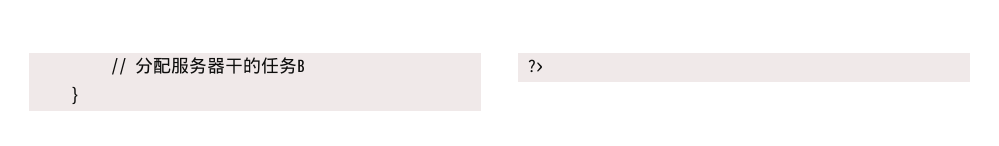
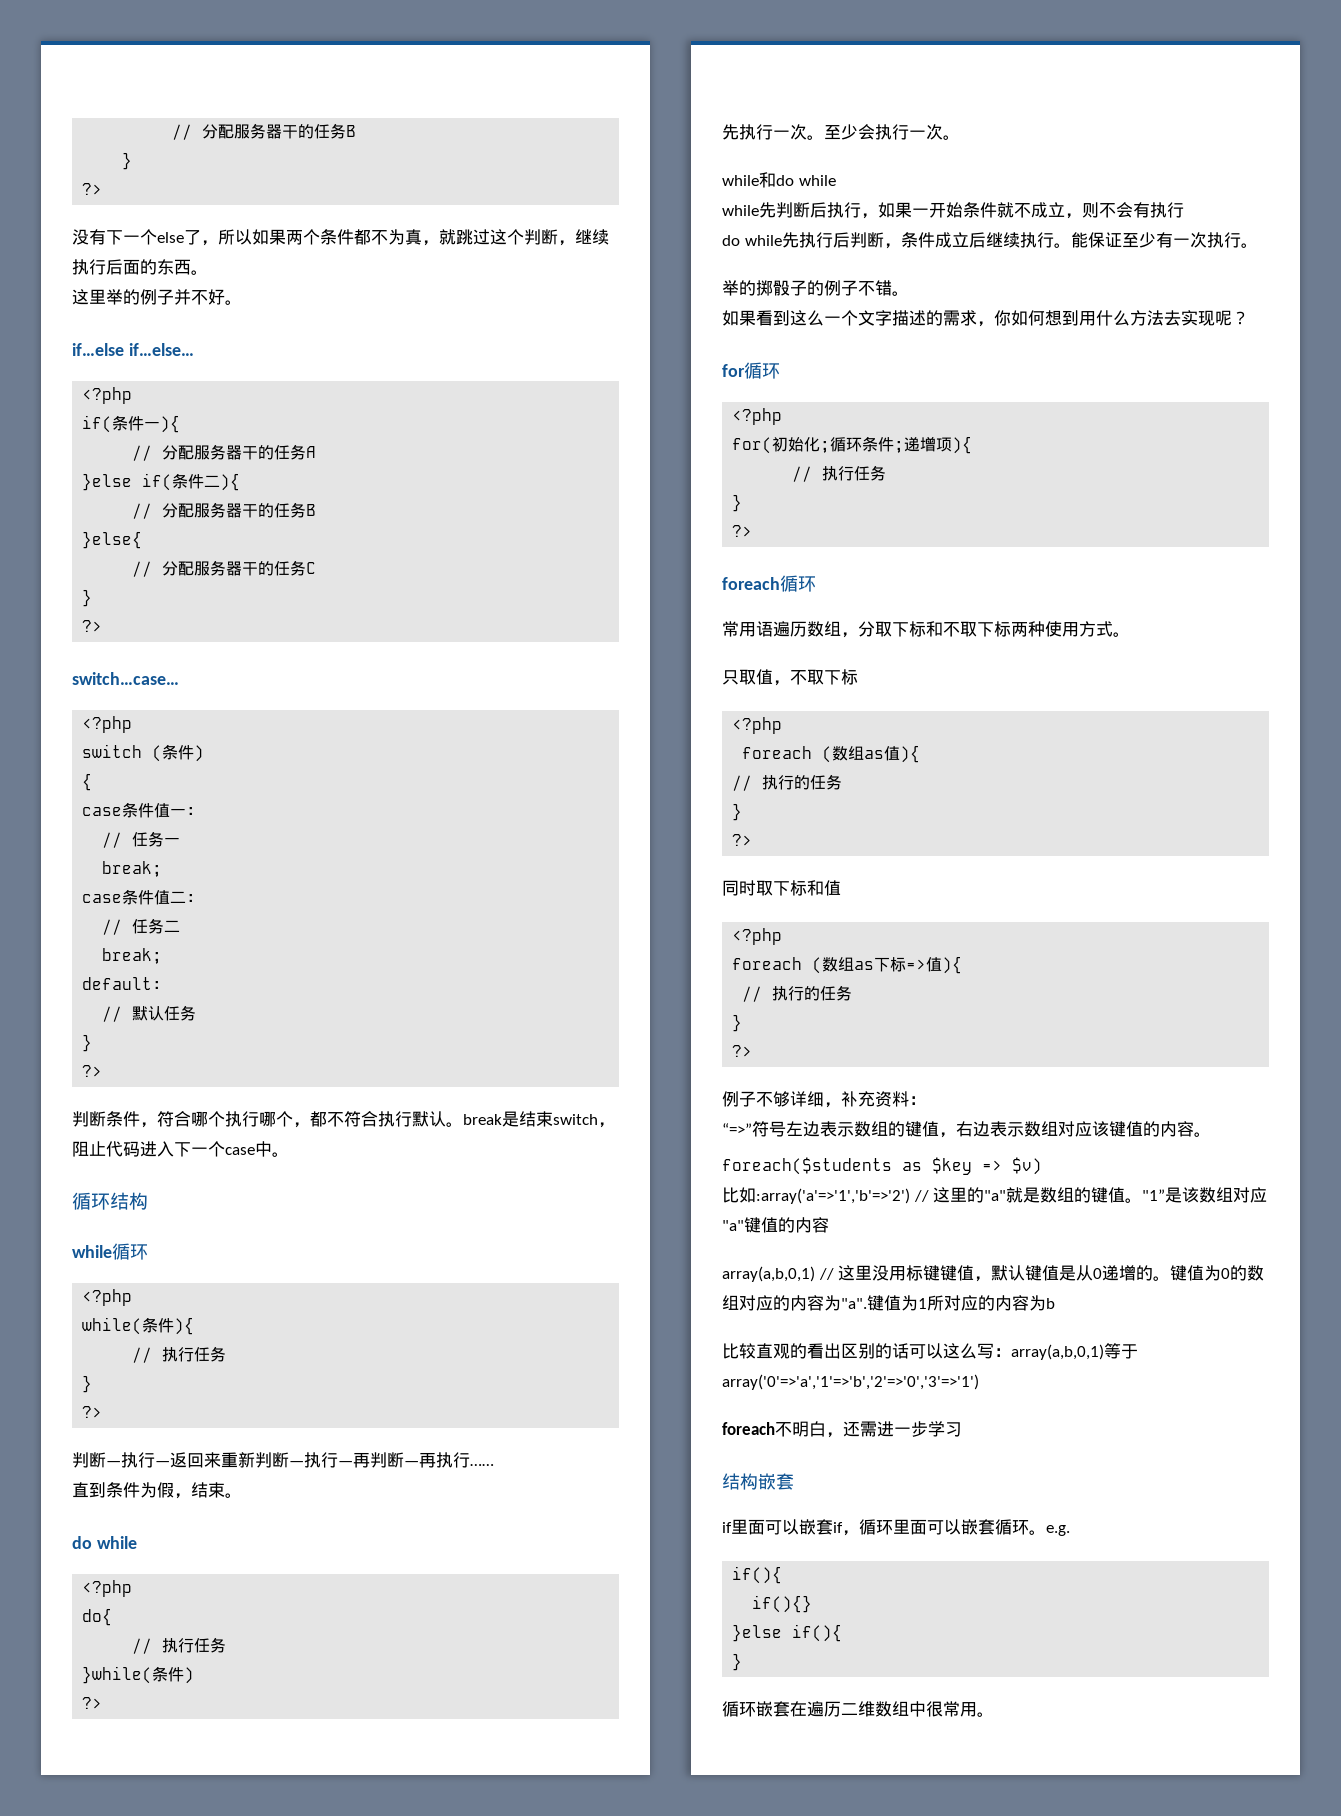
+ 没有下一个else了，所以如果两个条件都不为真，就跳过这个判断，继续执行后面的东西。
+ 这里举的例子并不好。
+ if…else if…else…
+ <?php
+ if(条件一){
+ // 分配服务器干的任务A
+ }else if(条件二){
+ // 分配服务器干的任务B
+ }else{
+ // 分配服务器干的任务C
+ }
+ ?>
+ switch…case…
+ <?php
+ switch (条件)
+ {
+ case条件值一:
+ // 任务一
+ break;
+ case条件值二:
+ // 任务二
+ break;
+ default:
+ // 默认任务
+ }
+ ?>
+ 判断条件，符合哪个执行哪个，都不符合执行默认。break是结束switch，阻止代码进入下一个case中。
+ 循环结构
+ while循环
+ <?php
+ while(条件){
+ // 执行任务
+ }
+ ?>
+ 判断—执行—返回来重新判断—执行—再判断—再执行……
+ 直到条件为假，结束。
+ do while
+ <?php
+ do{
+ // 执行任务
+ }while(条件)
+ ?>
+ 先执行一次。至少会执行一次。
+ while和do while
+ while先判断后执行，如果一开始条件就不成立，则不会有执行
+ do while先执行后判断，条件成立后继续执行。能保证至少有一次执行。
+ 举的掷骰子的例子不错。
+ 如果看到这么一个文字描述的需求，你如何想到用什么方法去实现呢？
+ for循环
+ <?php
+ for(初始化;循环条件;递增项){
+ // 执行任务
+ }
+ ?>
+ foreach循环
+ 常用语遍历数组，分取下标和不取下标两种使用方式。
+ 只取值，不取下标
+ <?php
+ foreach (数组as值){
+ // 执行的任务
+ }
+ ?>
+ 同时取下标和值
+ <?php
+ foreach (数组as下标=>值){
+ // 执行的任务
+ }
+ ?>
+ 例子不够详细，补充资料：
+ “=>”符号左边表示数组的键值，右边表示数组对应该键值的内容。
+ foreach($students as $key => $v)
+ 比如:array('a'=>'1','b'=>'2') // 这里的"a"就是数组的键值。"1”是该数组对应"a"键值的内容
+ array(a,b,0,1) // 这里没用标键键值，默认键值是从0递增的。键值为0的数组对应的内容为"a".键值为1所对应的内容为b
+ 比较直观的看出区别的话可以这么写：array(a,b,0,1)等于array('0'=>'a','1'=>'b','2'=>'0','3'=>'1')
+ foreach不明白，还需进一步学习
+ 结构嵌套
+ if里面可以嵌套if，循环里面可以嵌套循环。e.g.
+ if(){
+ if(){}
+ }else if(){
+ }
+ 循环嵌套在遍历二维数组中很常用。

